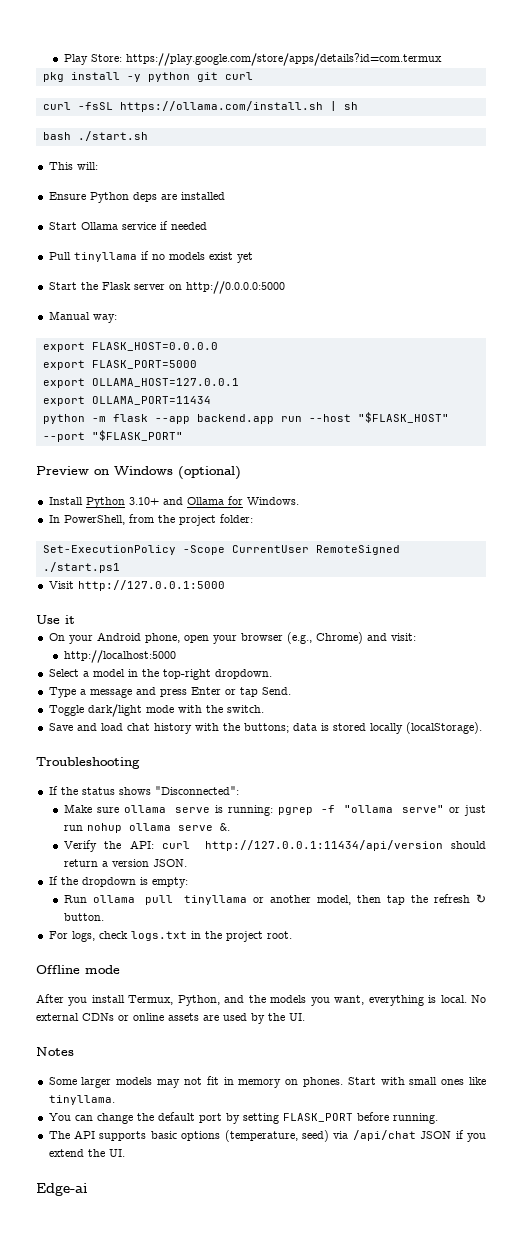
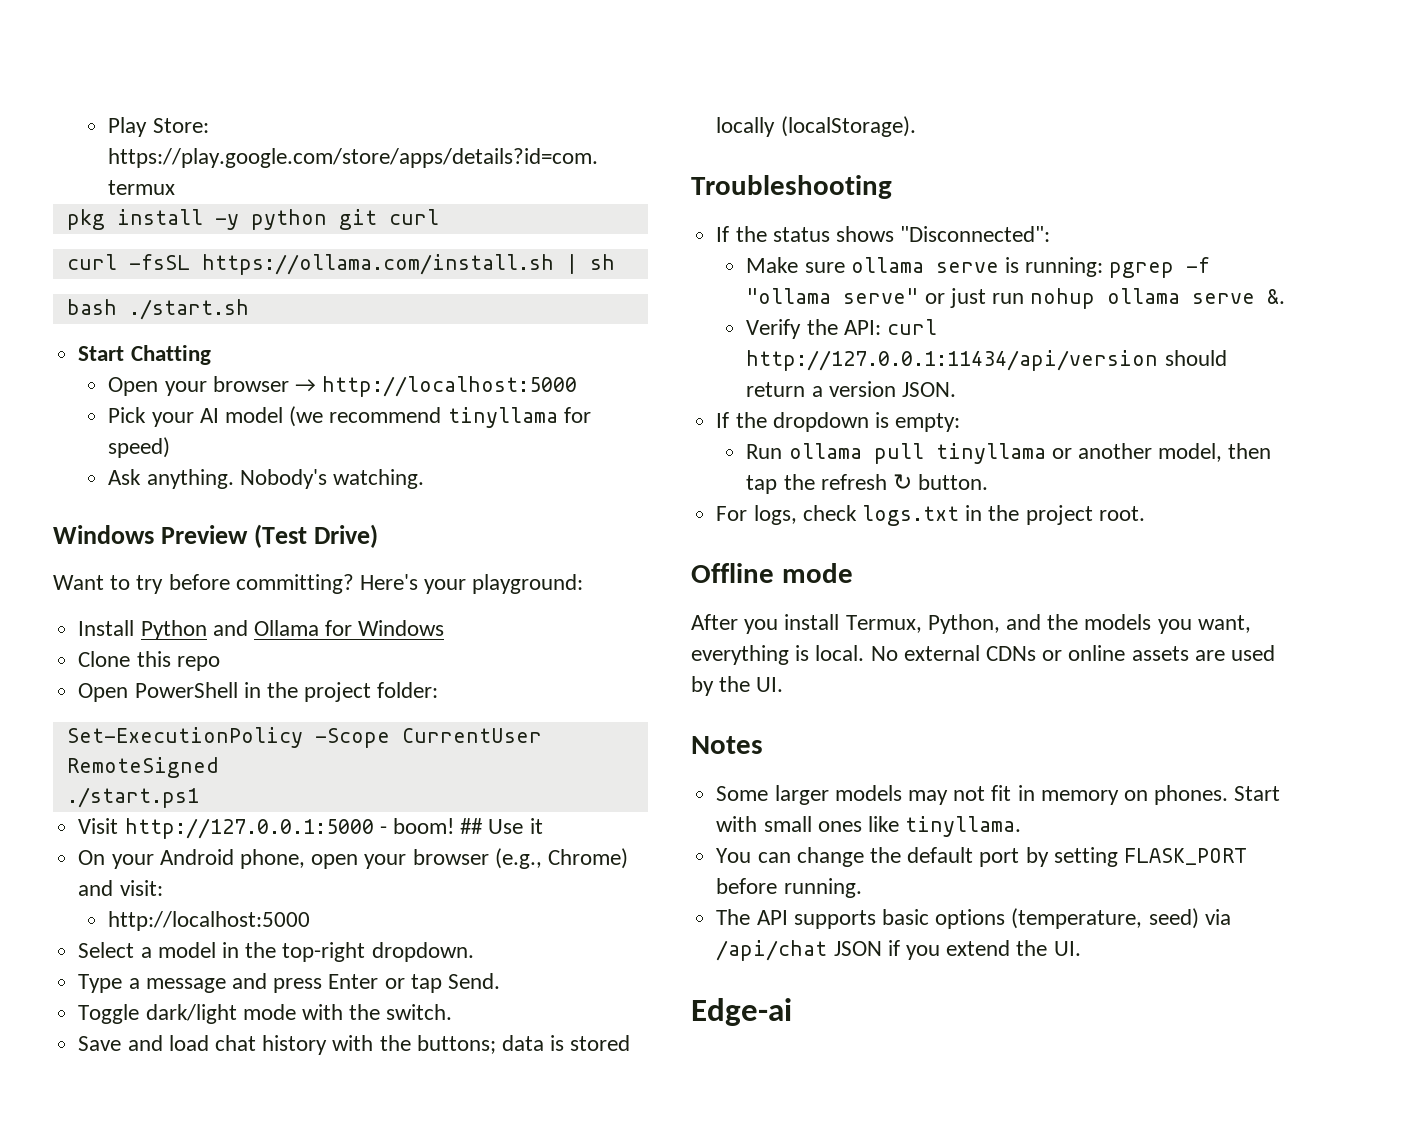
- This will:
- Ensure Python deps are installed
- Start Ollama service if needed
- Pull tinyllama if no models exist yet
- Start the Flask server on http://0.0.0.0:5000
- Manual way:
- export FLASK_HOST=0.0.0.0
- export FLASK_PORT=5000
- export OLLAMA_HOST=127.0.0.1
- export OLLAMA_PORT=11434
- python -m flask --app backend.app run --host "$FLASK_HOST" --port "$FLASK_PORT"
- Preview on Windows (optional)
+ Start Chatting
+ Open your browser → http://localhost:5000
+ Pick your AI model (we recommend tinyllama for speed)
+ Ask anything. Nobody's watching.
+ Windows Preview (Test Drive)
+ Want to try before committing? Here's your playground:
- Install Python 3.10+ and Ollama for Windows.
- In PowerShell, from the project folder:
+ Install Python and Ollama for Windows
+ Clone this repo
+ Open PowerShell in the project folder:
- Visit http://127.0.0.1:5000
- Use it
+ Visit http://127.0.0.1:5000 - boom! ## Use it

